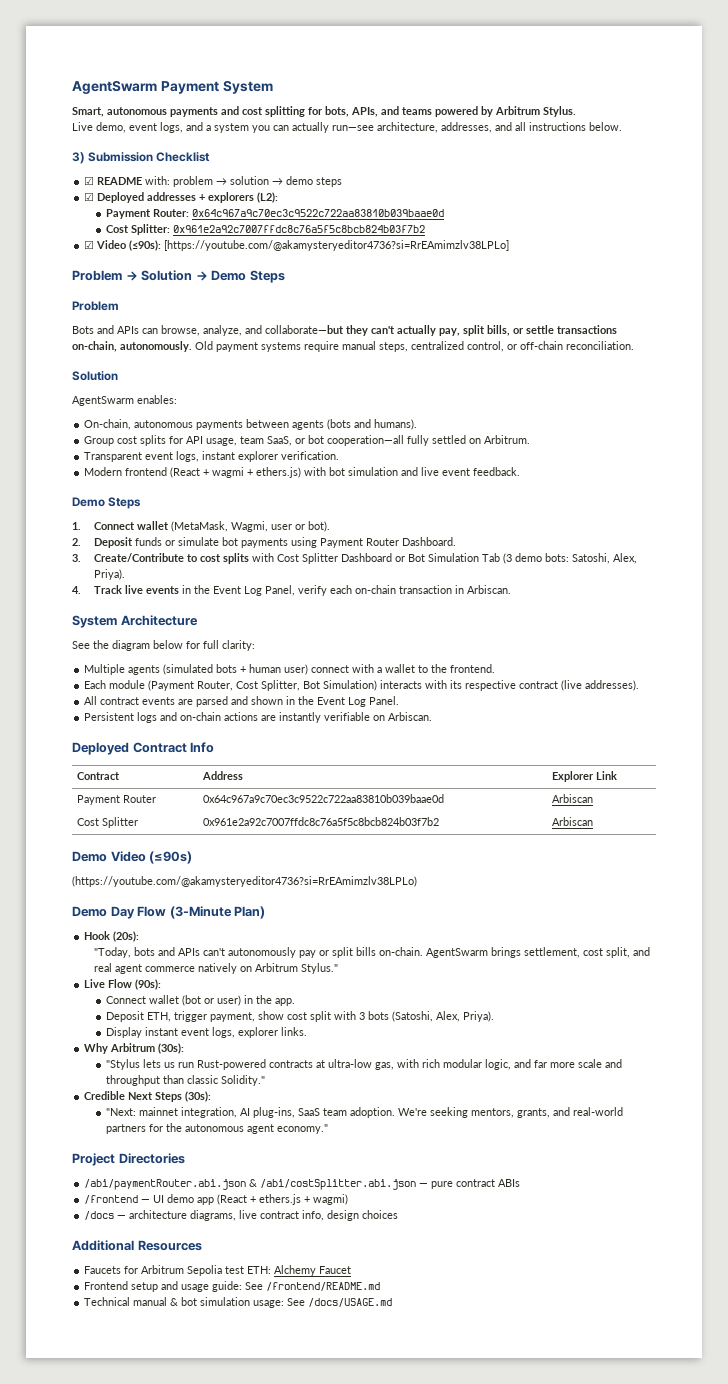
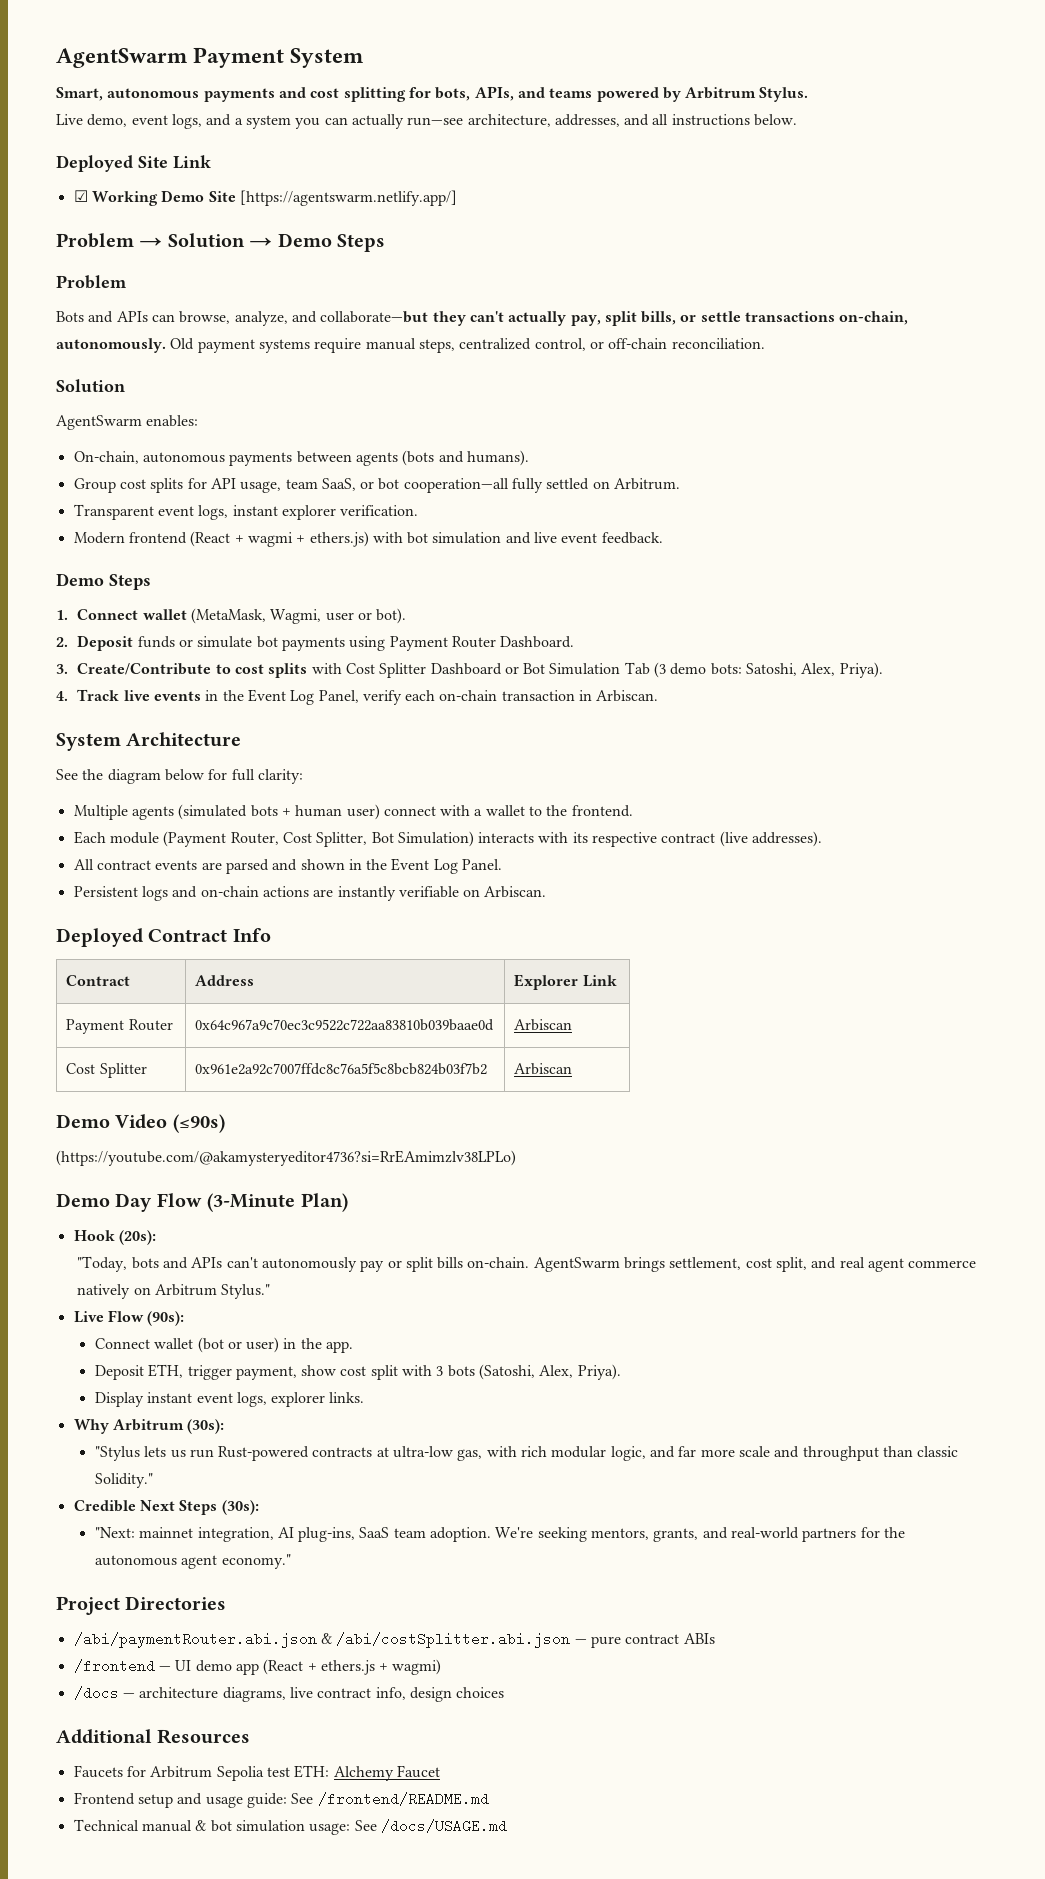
- 3) Submission Checklist
- ☑ README with: problem → solution → demo steps
- ☑ Deployed addresses + explorers (L2):
- Payment Router: 0x64c967a9c70ec3c9522c722aa83810b039baae0d
- Cost Splitter: 0x961e2a92c7007ffdc8c76a5f5c8bcb824b03f7b2
- ☑ Video (≤90s): [https://youtube.com/@akamysteryeditor4736?si=RrEAmimzlv38LPLo]
+ Deployed Site Link
+ ☑ Working Demo Site [https://agentswarm.netlify.app/]

